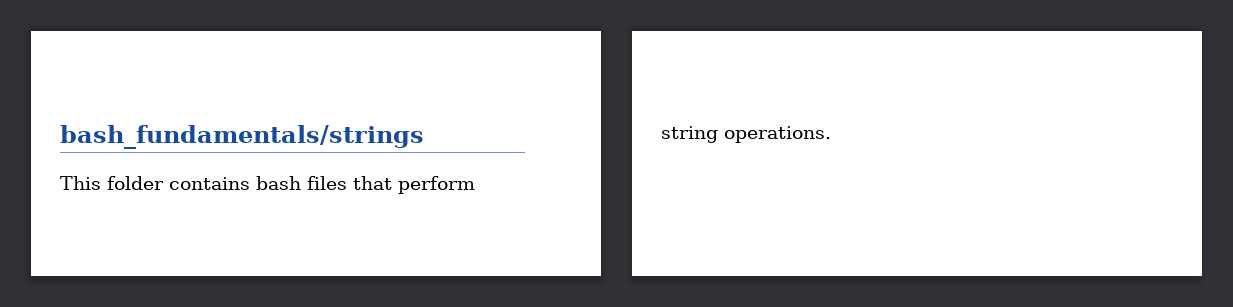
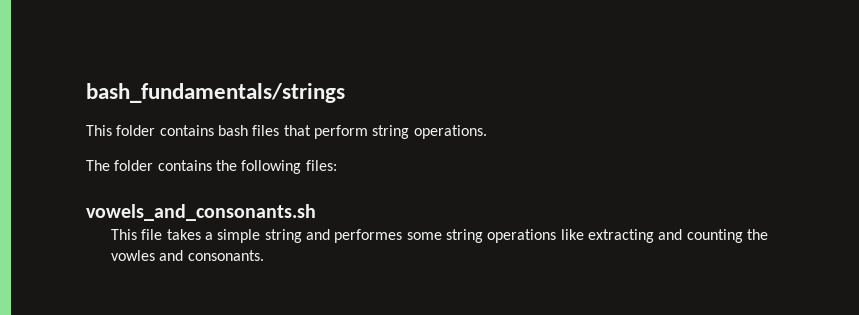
+ The folder contains the following files:
+ vowels_and_consonants.sh
+ This file takes a simple string and performes some string operations like extracting and counting the vowles and consonants.

